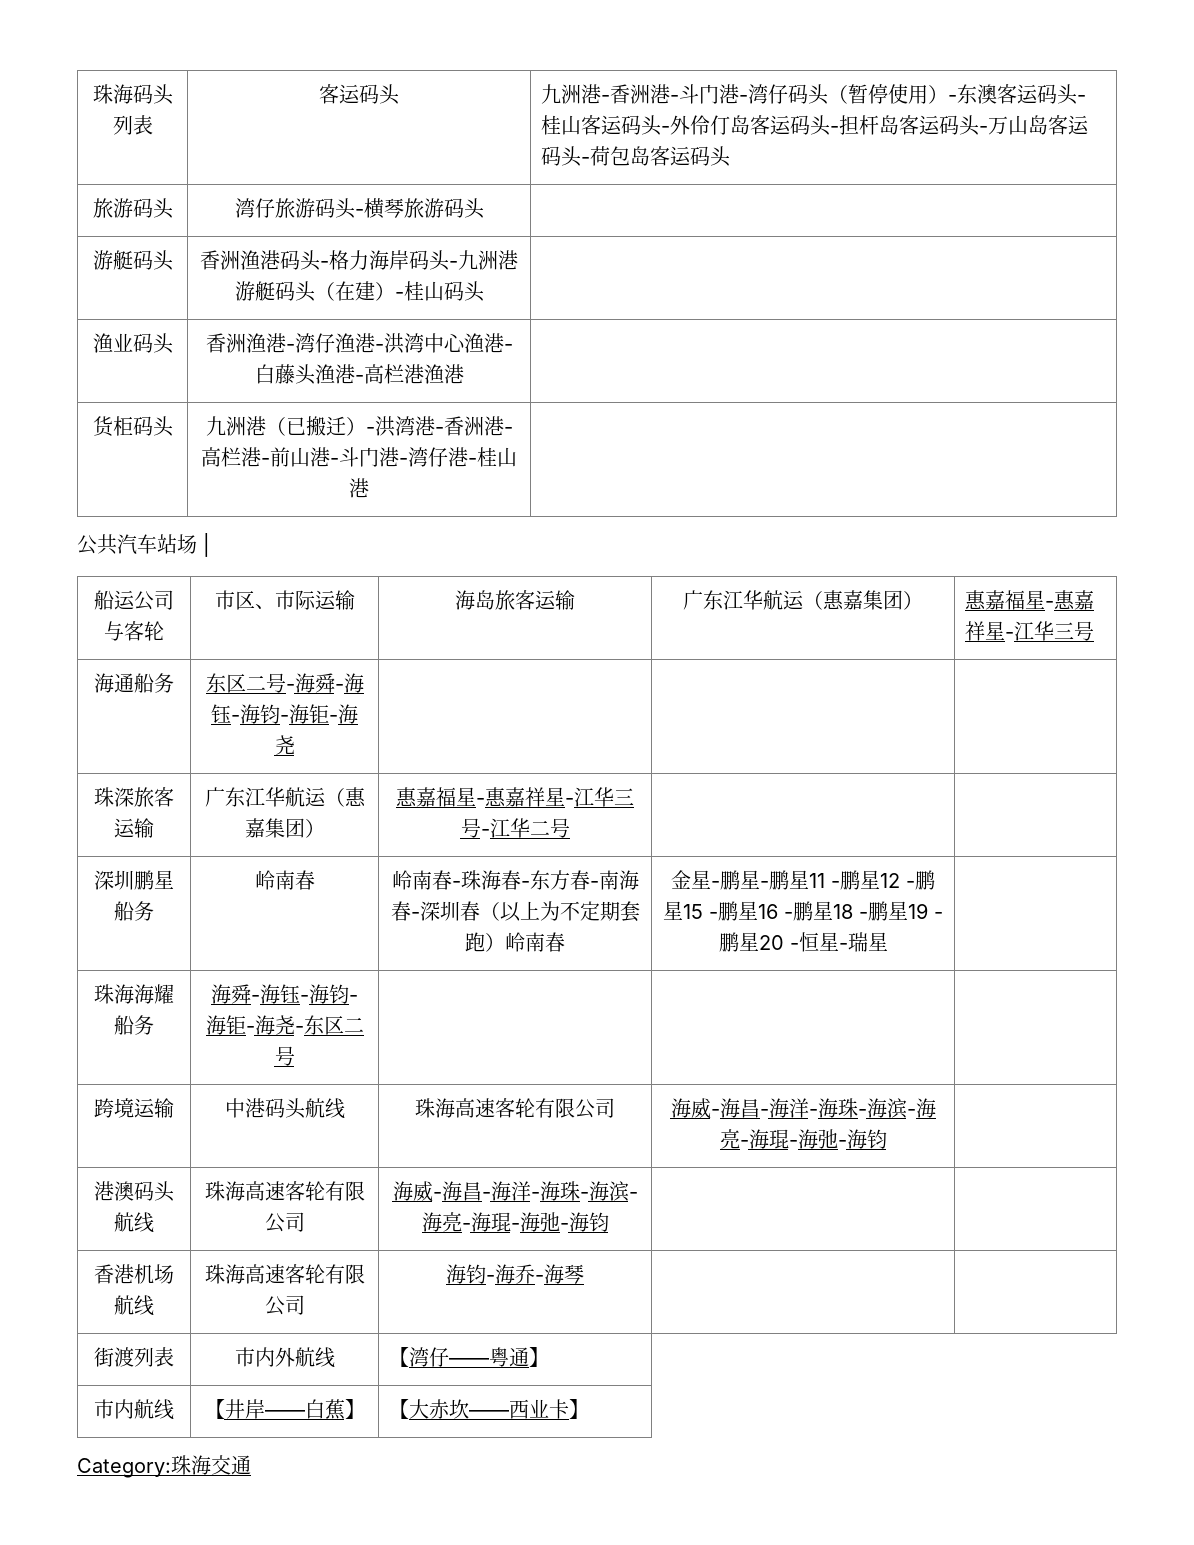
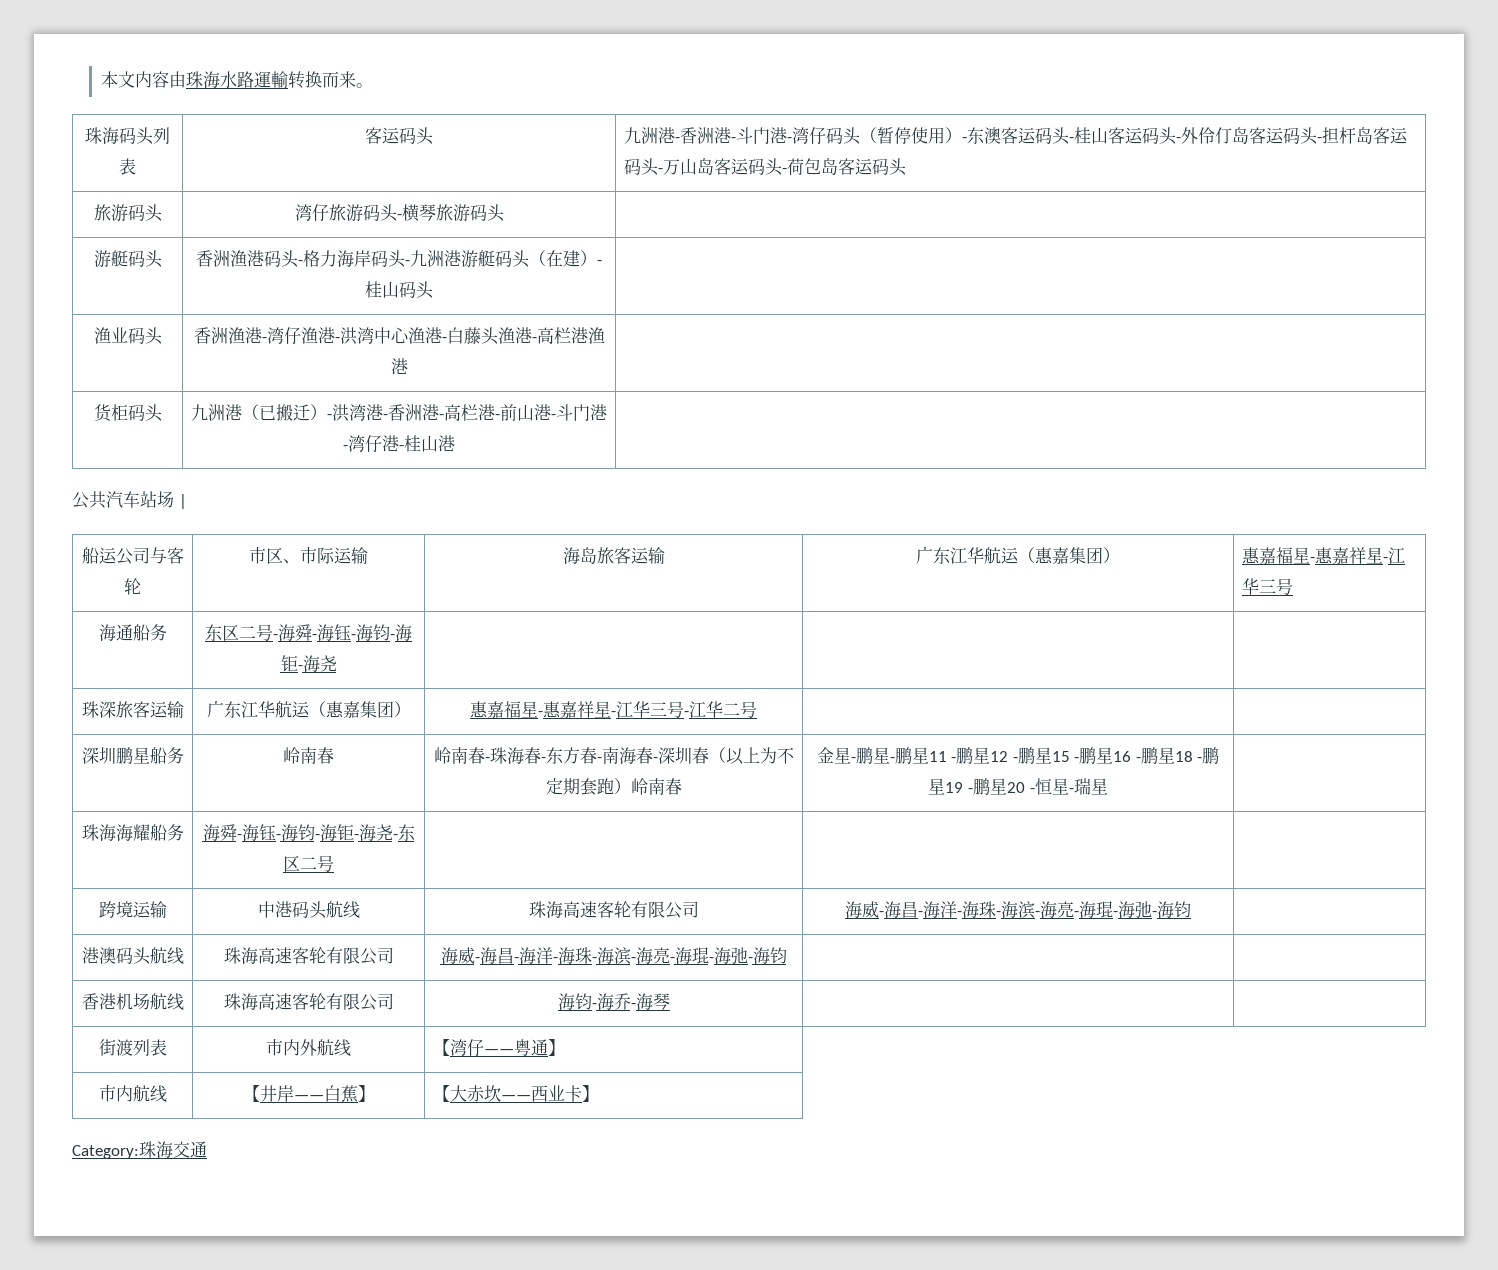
+ 本文内容由珠海水路運輸转换而来。

